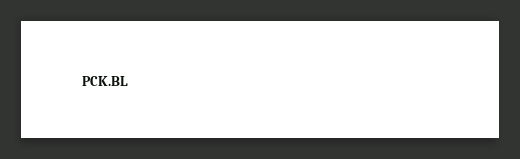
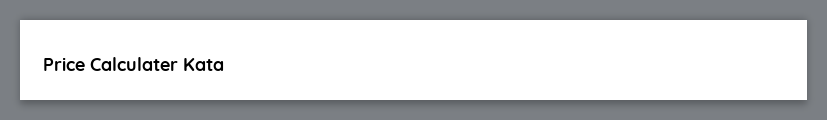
- PCK.BL
+ Price Calculater Kata

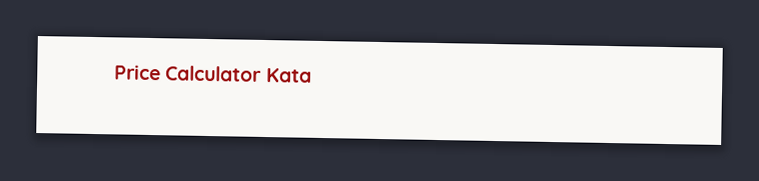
- Price Calculater Kata
+ Price Calculator Kata

